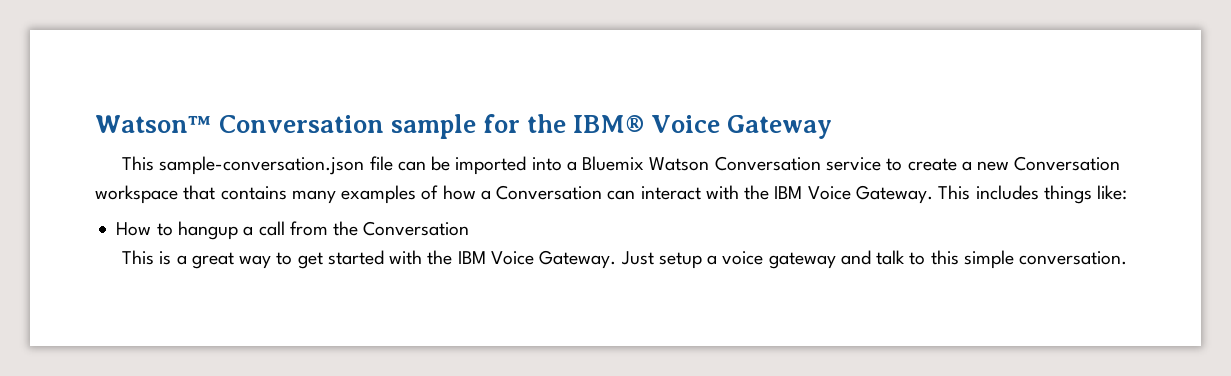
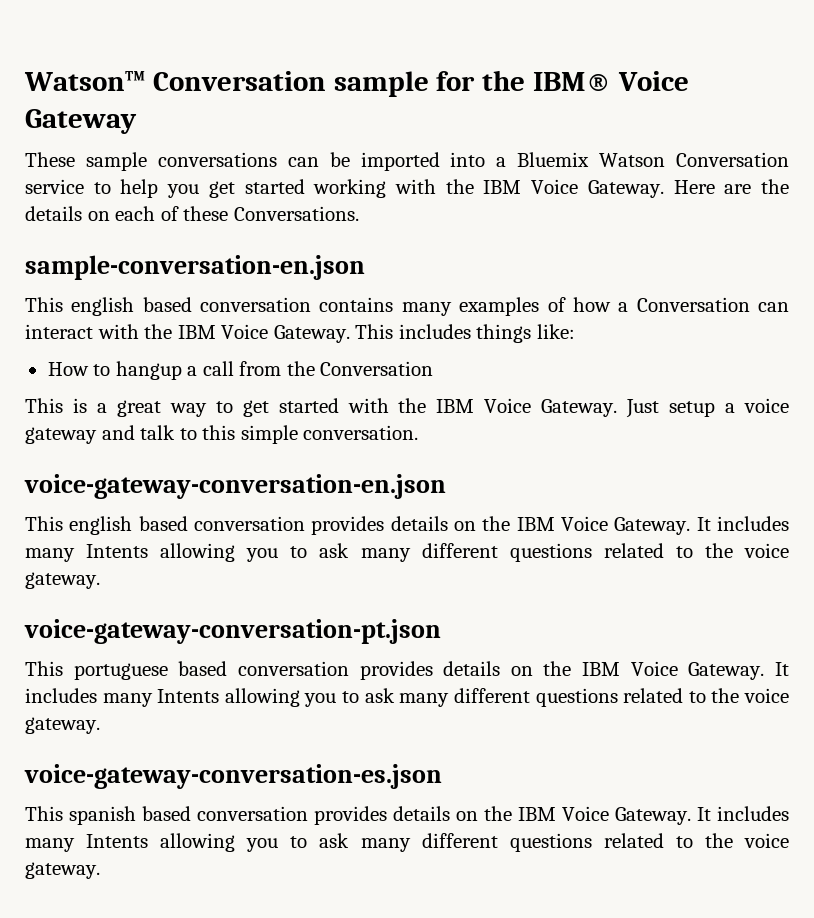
- This sample-conversation.json file can be imported into a Bluemix Watson Conversation service to create a new Conversation workspace that contains many examples of how a Conversation can interact with the IBM Voice Gateway.
+ These sample conversations can be imported into a Bluemix Watson Conversation service to help you get started working with the IBM Voice Gateway. Here are the details on each of these Conversations.
+ sample-conversation-en.json
+ This english based conversation contains many examples of how a Conversation can interact with the IBM Voice Gateway.
+ voice-gateway-conversation-en.json
+ This english based conversation provides details on the IBM Voice Gateway. It includes many Intents allowing you to ask many different questions related to the voice gateway.
+ voice-gateway-conversation-pt.json
+ This portuguese based conversation provides details on the IBM Voice Gateway. It includes many Intents allowing you to ask many different questions related to the voice gateway.
+ voice-gateway-conversation-es.json
+ This spanish based conversation provides details on the IBM Voice Gateway. It includes many Intents allowing you to ask many different questions related to the voice gateway.

